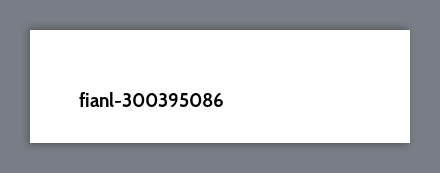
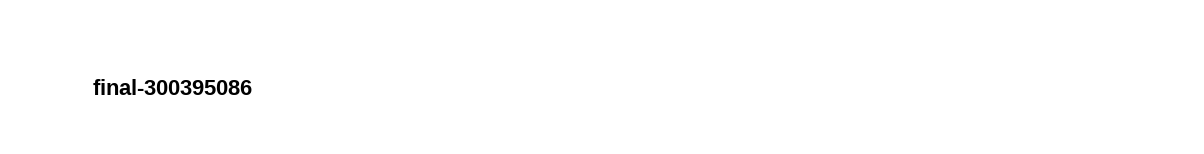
- fianl-300395086
+ final-300395086

